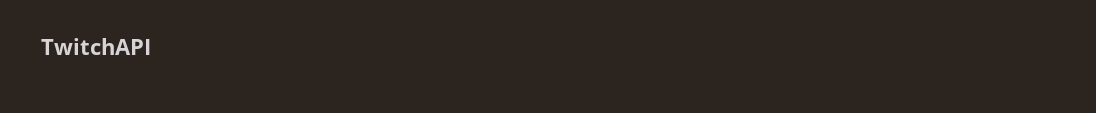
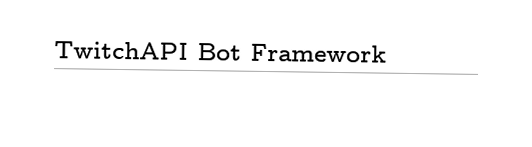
- TwitchAPI
+ TwitchAPI Bot Framework

